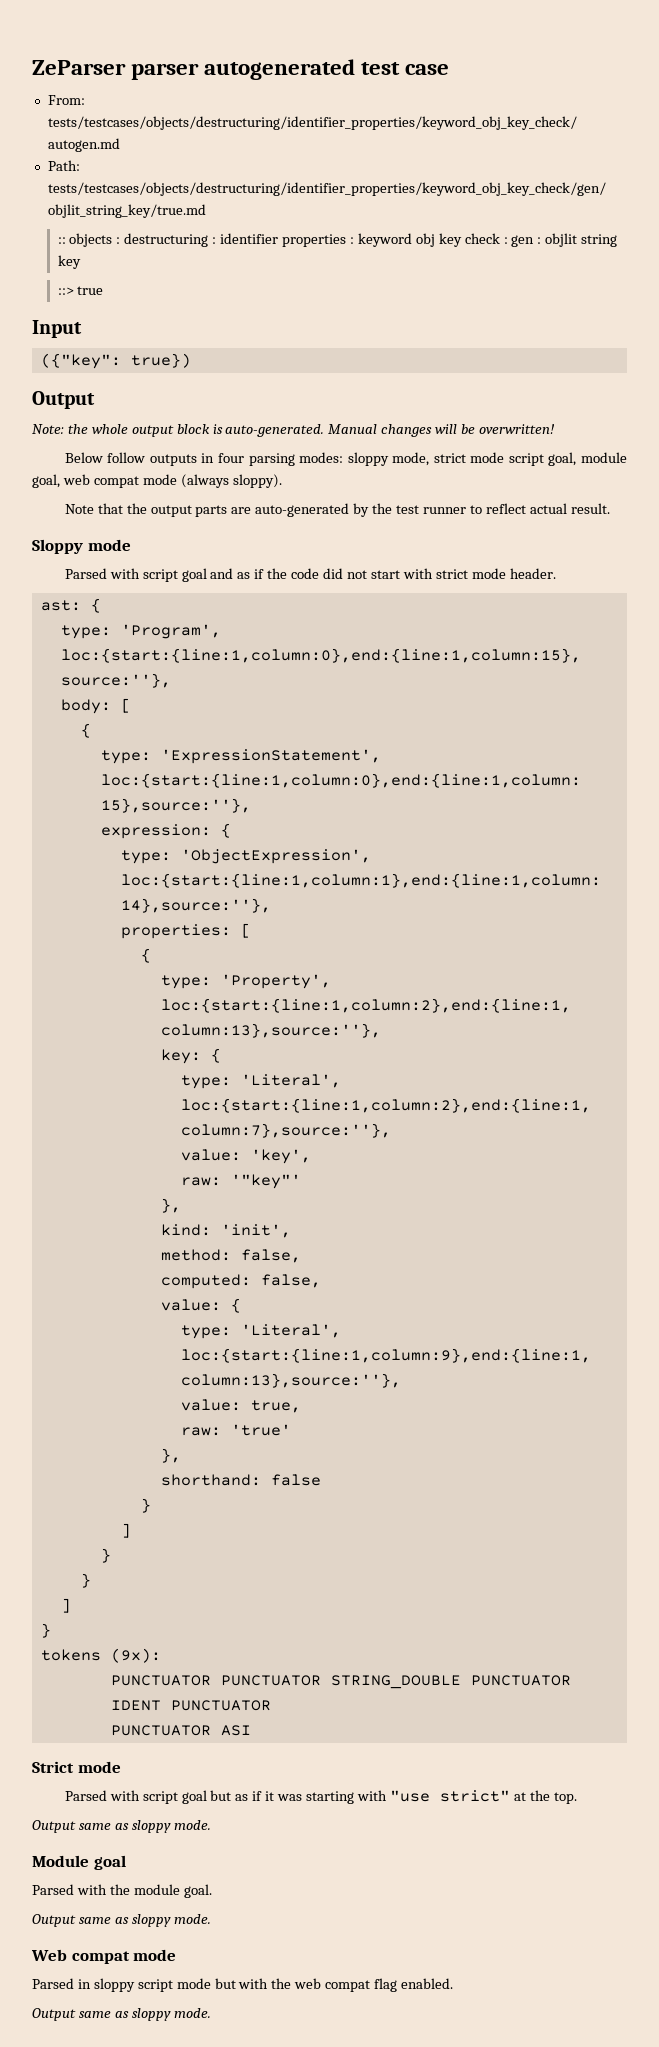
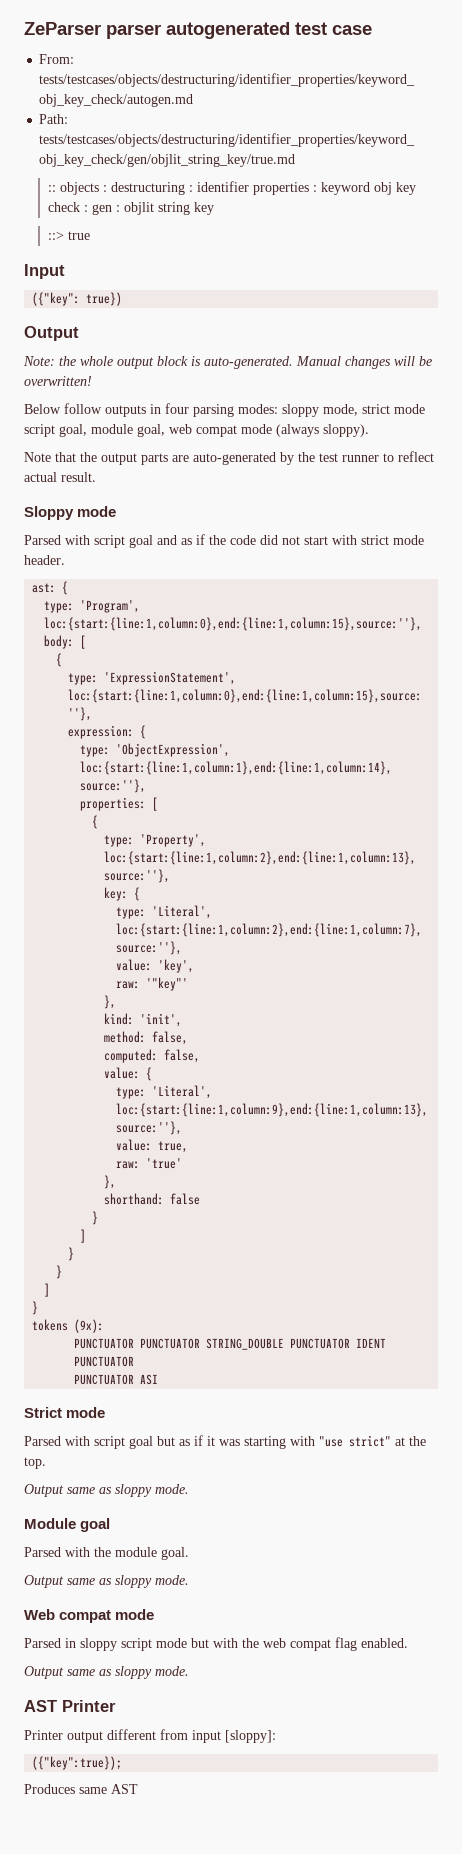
+ AST Printer
+ Printer output different from input [sloppy]:
+ ({"key":true});
+ Produces same AST

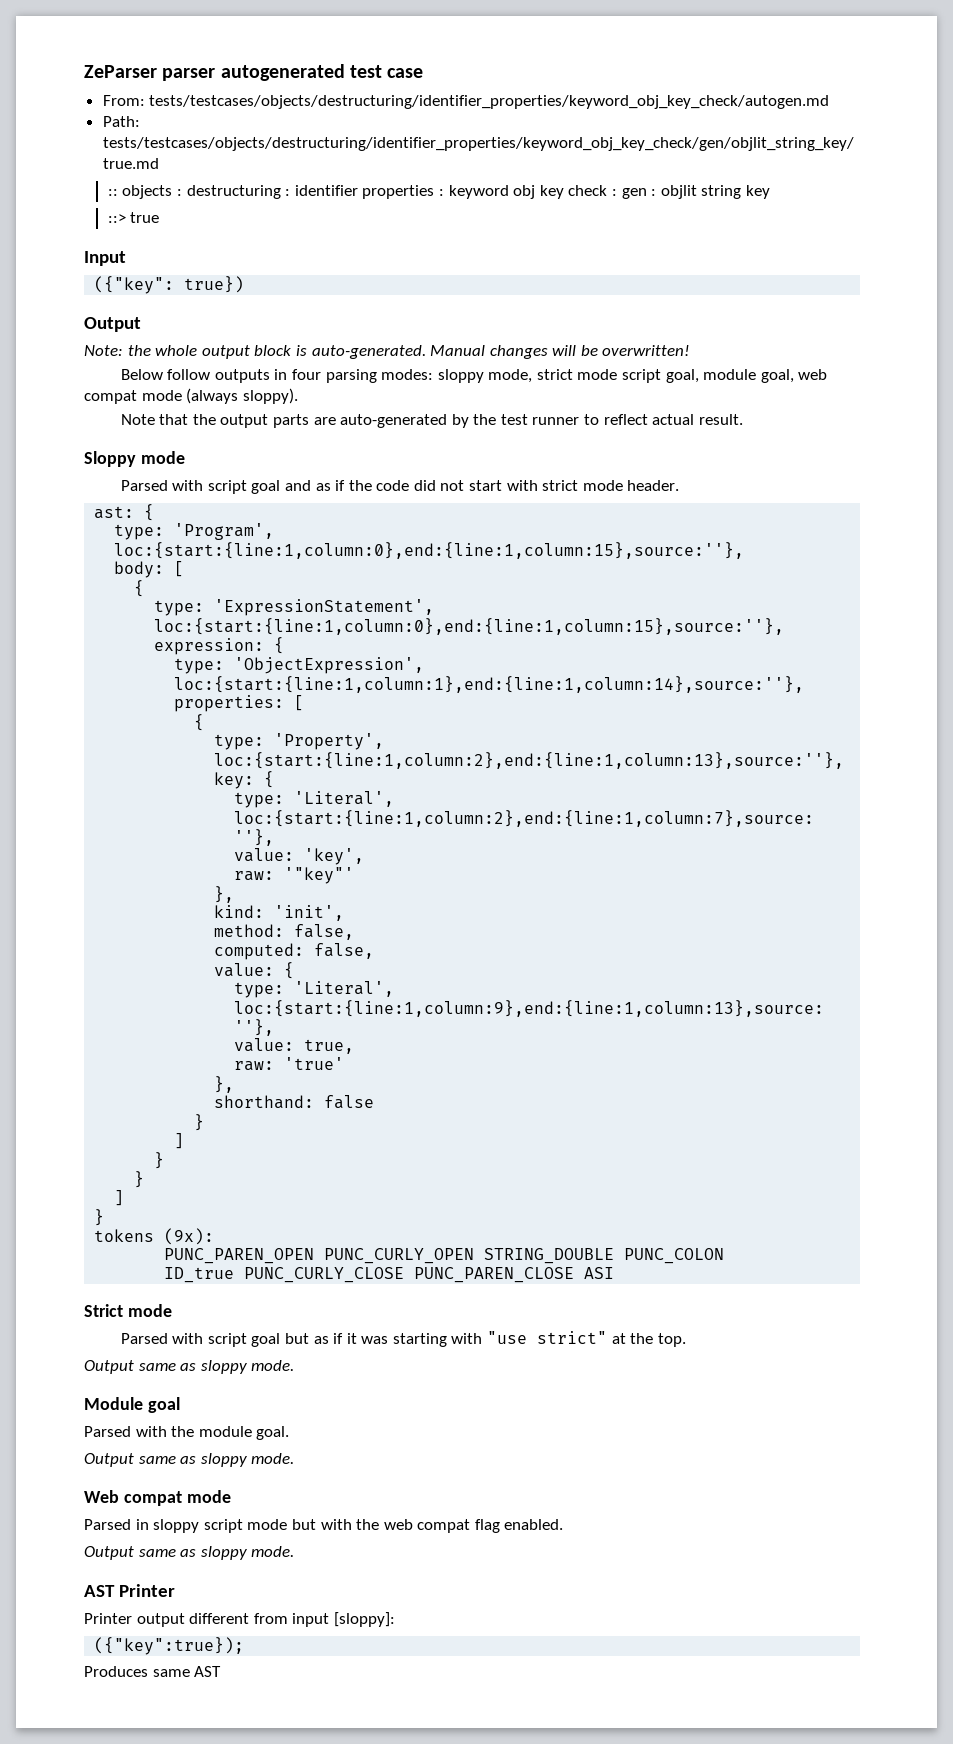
- PUNCTUATOR PUNCTUATOR STRING_DOUBLE PUNCTUATOR IDENT PUNCTUATOR
- PUNCTUATOR ASI
+ PUNC_PAREN_OPEN PUNC_CURLY_OPEN STRING_DOUBLE PUNC_COLON
+ ID_true PUNC_CURLY_CLOSE PUNC_PAREN_CLOSE ASI

